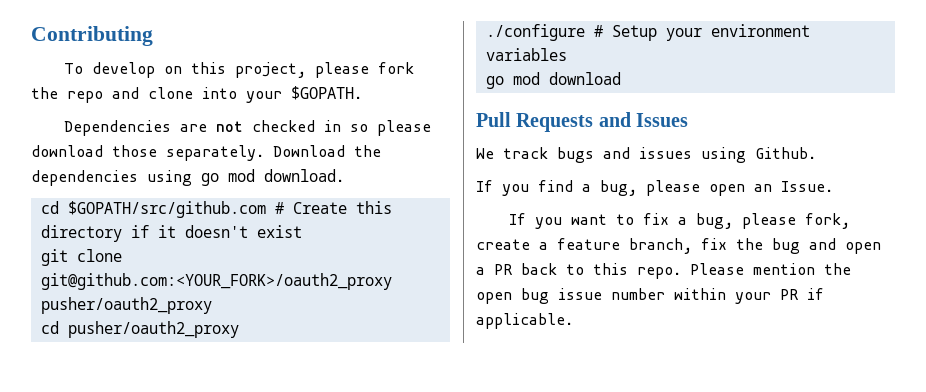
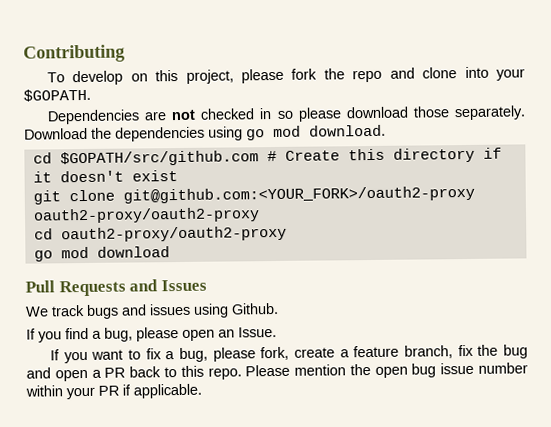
- git clone git@github.com:<YOUR_FORK>/oauth2_proxy pusher/oauth2_proxy
- cd pusher/oauth2_proxy
- ./configure # Setup your environment variables
+ git clone git@github.com:<YOUR_FORK>/oauth2-proxy oauth2-proxy/oauth2-proxy
+ cd oauth2-proxy/oauth2-proxy

